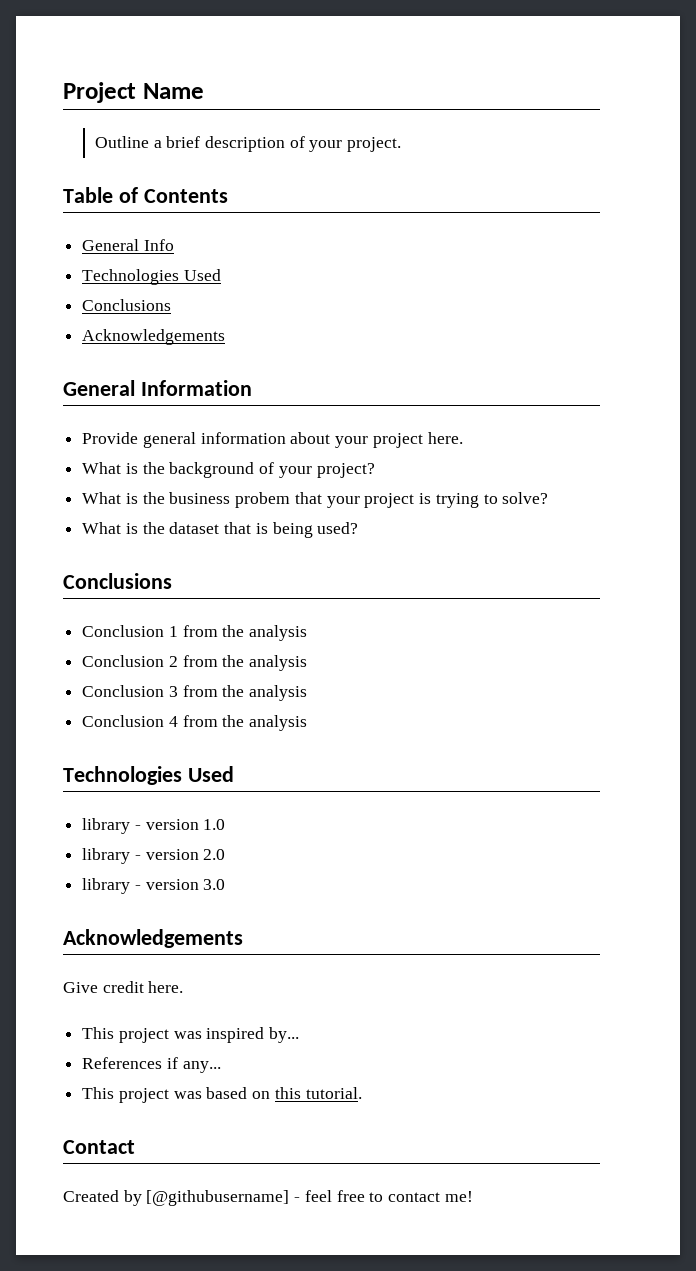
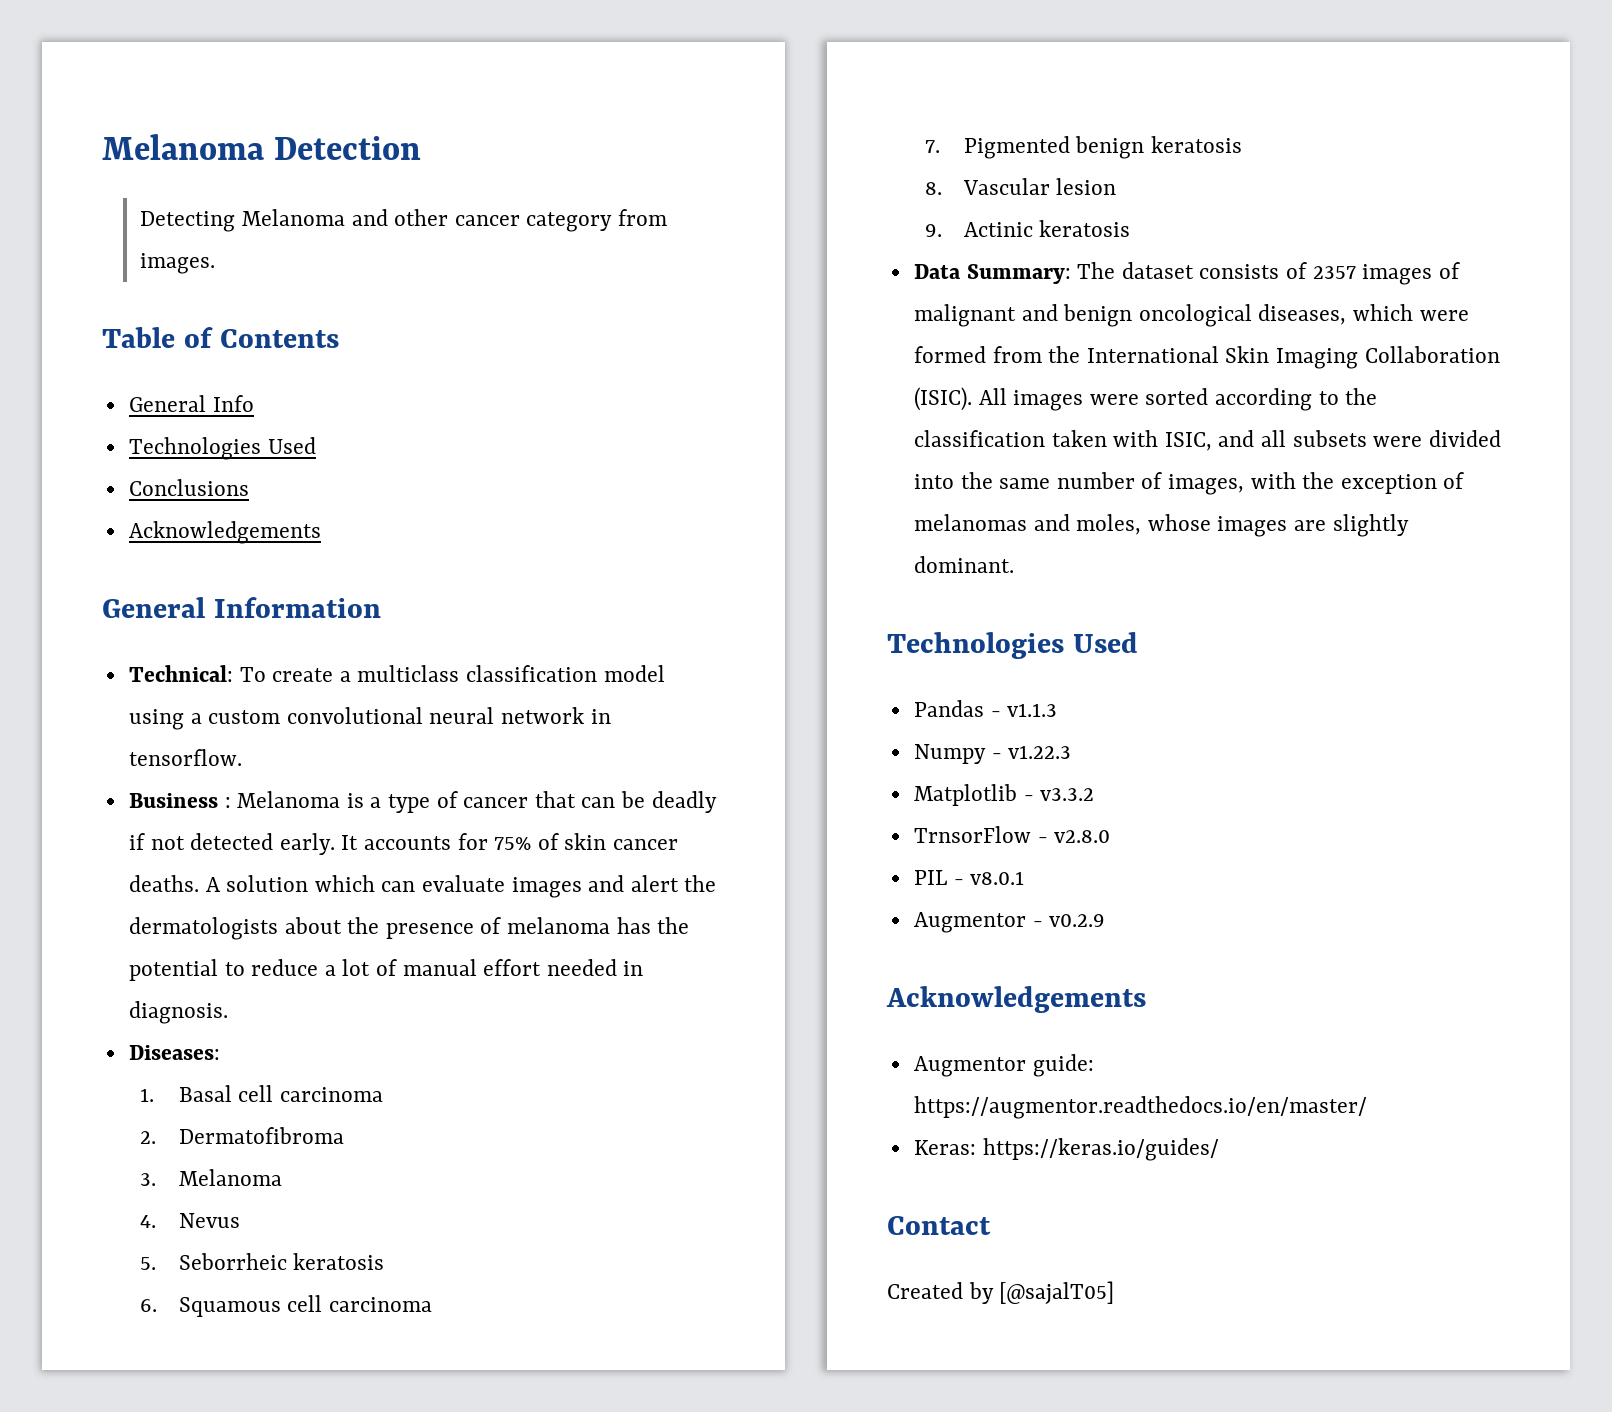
- Project Name
- Outline a brief description of your project.
+ Melanoma Detection
+ Detecting Melanoma and other cancer category from images.
- Provide general information about your project here.
- What is the background of your project?
- What is the business probem that your project is trying to solve?
- What is the dataset that is being used?
- Conclusions
- Conclusion 1 from the analysis
- Conclusion 2 from the analysis
- Conclusion 3 from the analysis
- Conclusion 4 from the analysis
+ Technical: To create a multiclass classification model using a custom convolutional neural network in tensorflow.
+ Business : Melanoma is a type of cancer that can be deadly if not detected early. It accounts for 75% of skin cancer deaths. A solution which can evaluate images and alert the dermatologists about the presence of melanoma has the potential to reduce a lot of manual effort needed in diagnosis.
+ Diseases:
+ 1. Basal cell carcinoma
+ 2. Dermatofibroma
+ 3. Melanoma
+ 4. Nevus
+ 5. Seborrheic keratosis
+ 6. Squamous cell carcinoma
+ 7. Pigmented benign keratosis
+ 8. Vascular lesion
+ 9. Actinic keratosis
+ Data Summary: The dataset consists of 2357 images of malignant and benign oncological diseases, which were formed from the International Skin Imaging Collaboration (ISIC). All images were sorted according to the classification taken with ISIC, and all subsets were divided into the same number of images, with the exception of melanomas and moles, whose images are slightly dominant.
  Technologies Used
- library - version 1.0
- library - version 2.0
- library - version 3.0
+ Pandas - v1.1.3
+ Numpy - v1.22.3
+ Matplotlib - v3.3.2
+ TrnsorFlow - v2.8.0
+ PIL - v8.0.1
+ Augmentor - v0.2.9
  Acknowledgements
- Give credit here.
- This project was inspired by...
- References if any...
- This project was based on this tutorial.
+ Augmentor guide: https://augmentor.readthedocs.io/en/master/
+ Keras: https://keras.io/guides/
  Contact
- Created by [@githubusername] - feel free to contact me!
+ Created by [@sajalT05]

